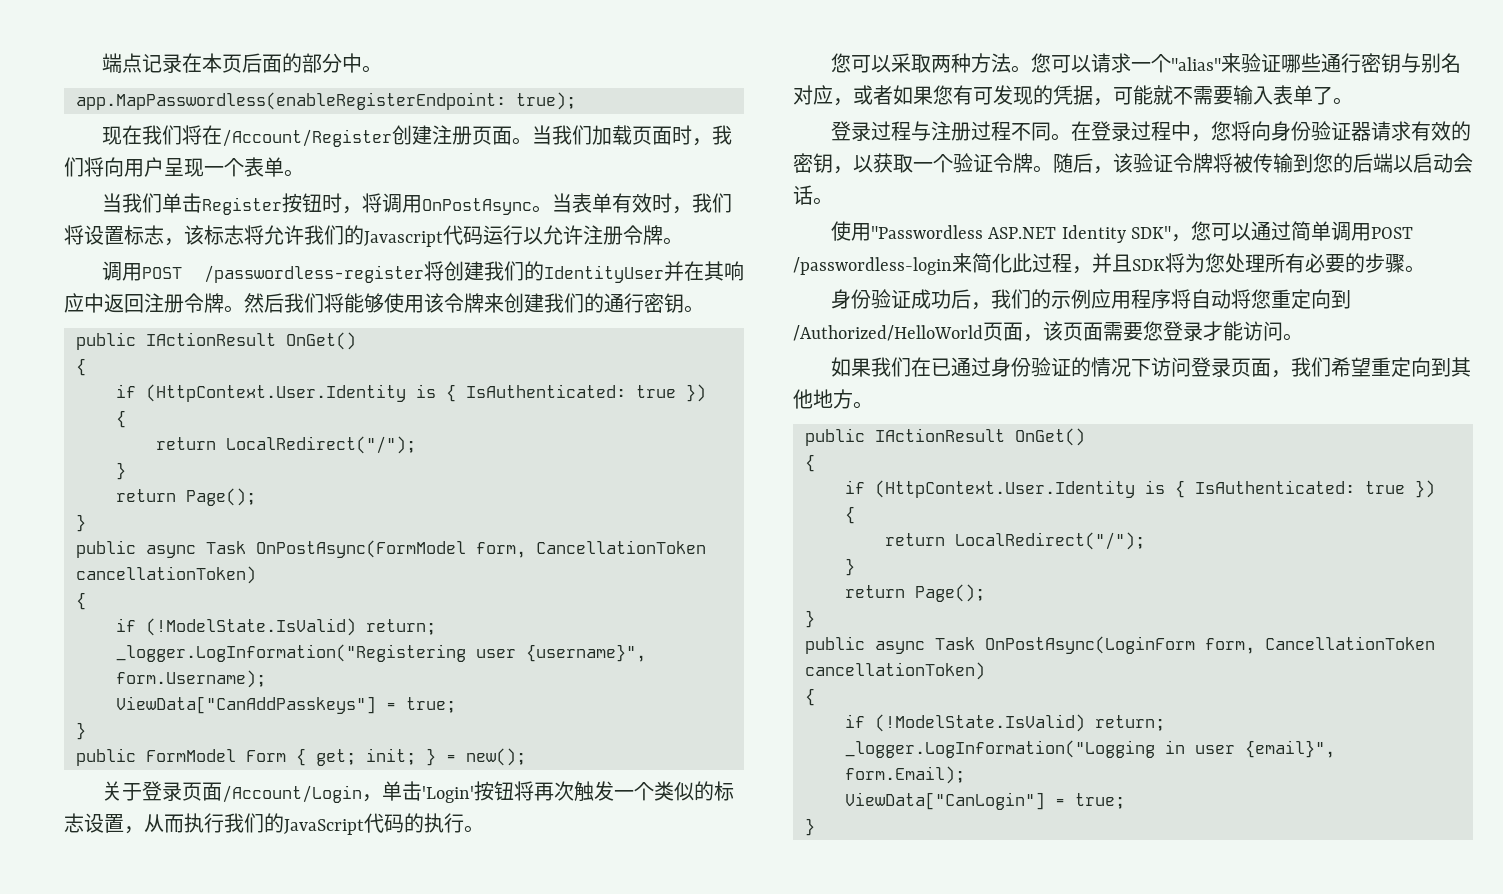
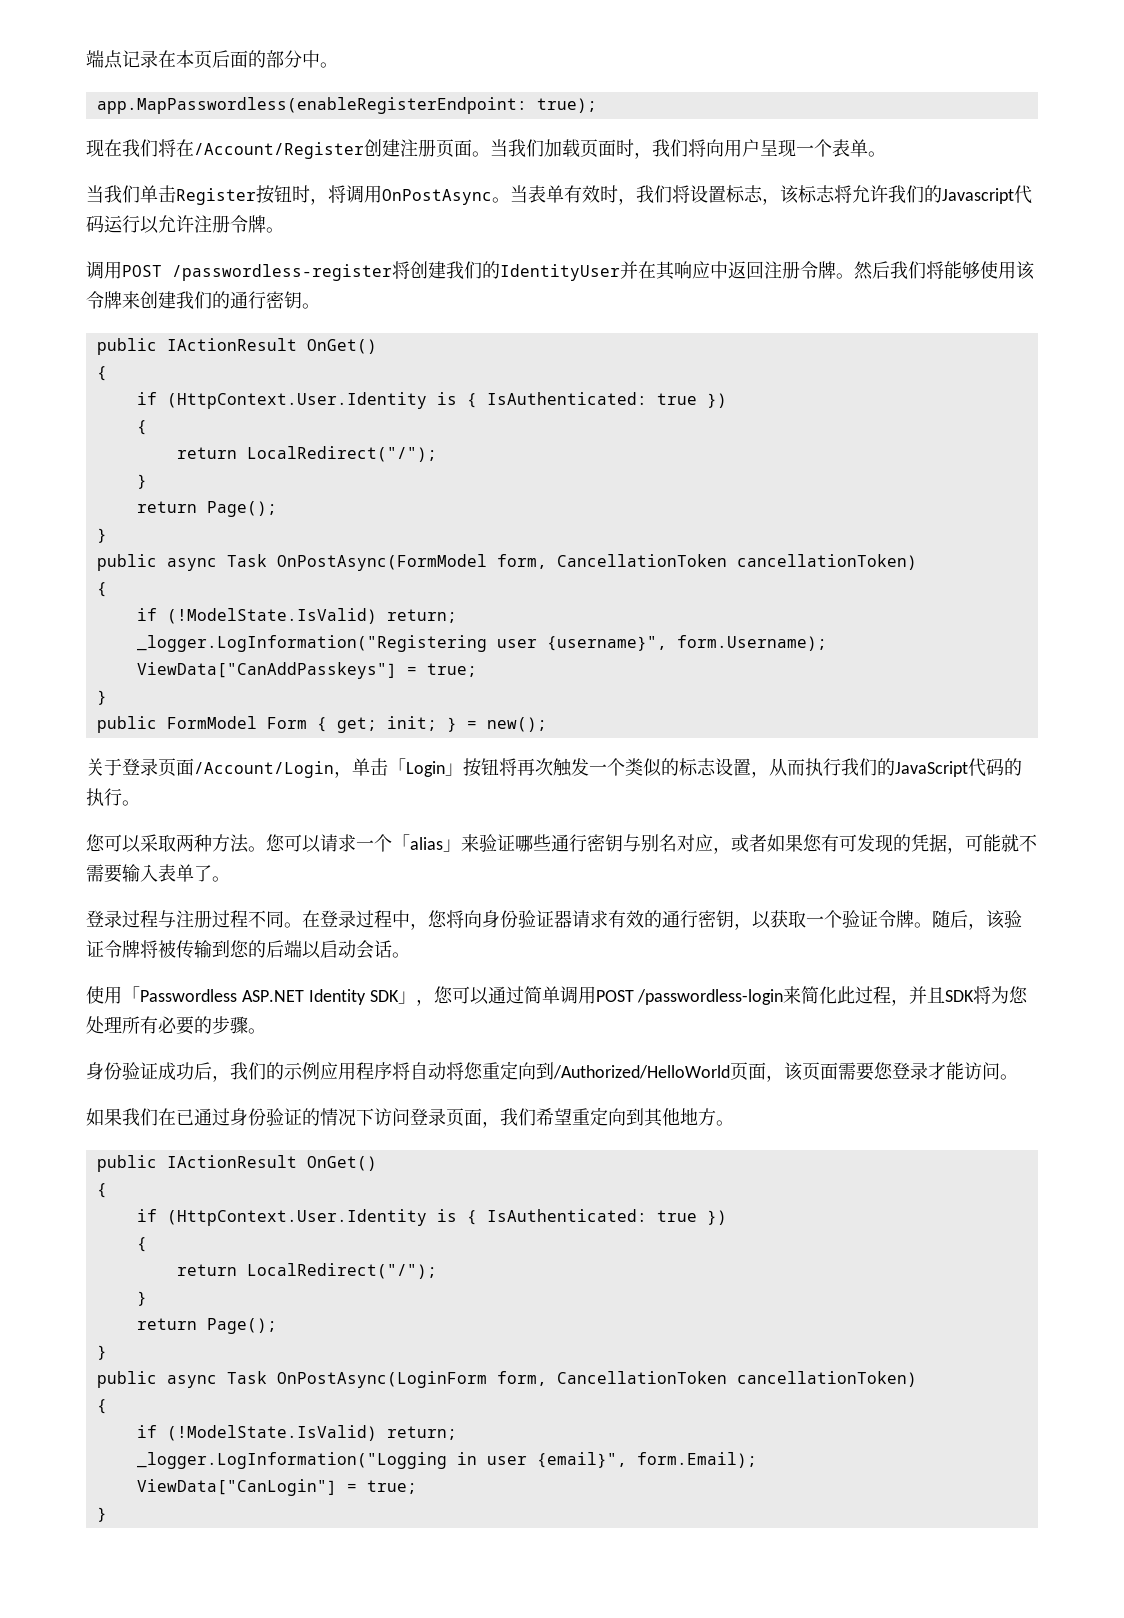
- 关于登录页面/Account/Login，单击'Login'按钮将再次触发一个类似的标志设置，从而执行我们的JavaScript代码的执行。
+ 关于登录页面/Account/Login，单击「Login」按钮将再次触发一个类似的标志设置，从而执行我们的JavaScript代码的执行。
- 您可以请求一个"alias"来验证哪些通行密钥与别名对应，或者如果您有可发现的凭据，可能就不需要输入表单了。
+ 您可以请求一个「alias」来验证哪些通行密钥与别名对应，或者如果您有可发现的凭据，可能就不需要输入表单了。
- 在登录过程中，您将向身份验证器请求有效的密钥，以获取一个验证令牌。
+ 在登录过程中，您将向身份验证器请求有效的通行密钥，以获取一个验证令牌。
- 使用"Passwordless ASP.NET Identity SDK"，您可以通过简单调用POST /passwordless-login来简化此过程，并且SDK将为您处理所有必要的步骤。
+ 使用「Passwordless ASP.NET Identity SDK」，您可以通过简单调用POST /passwordless-login来简化此过程，并且SDK将为您处理所有必要的步骤。

